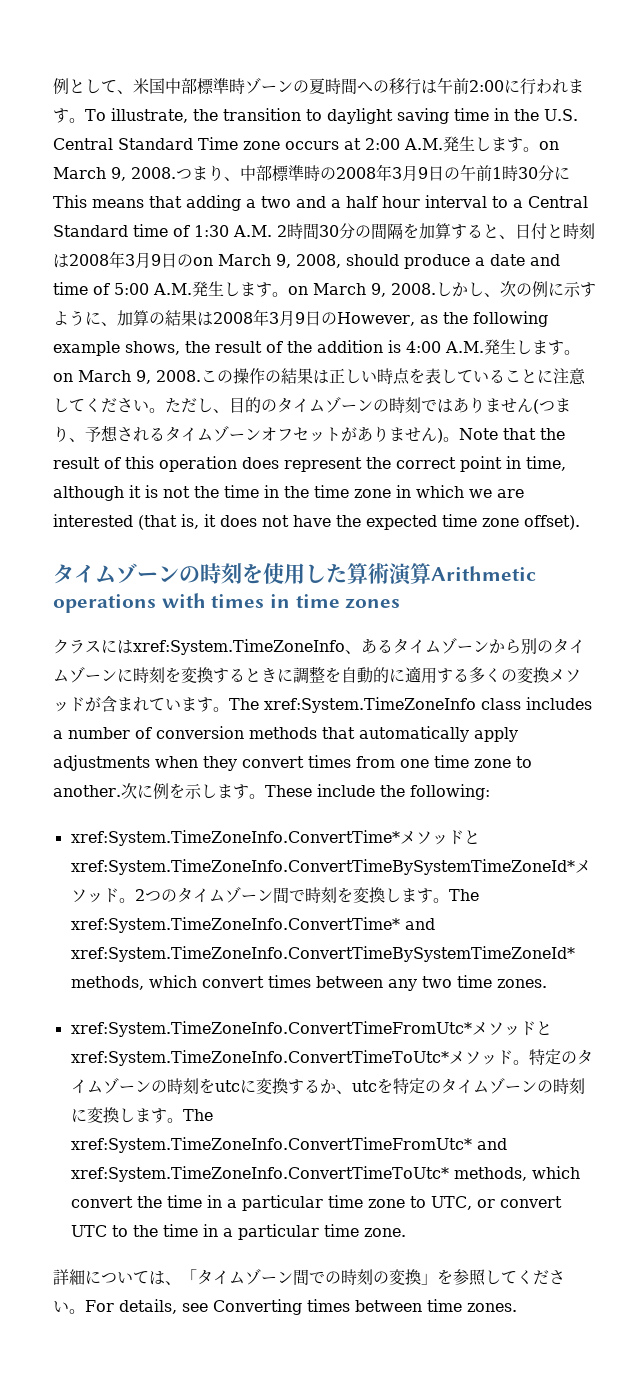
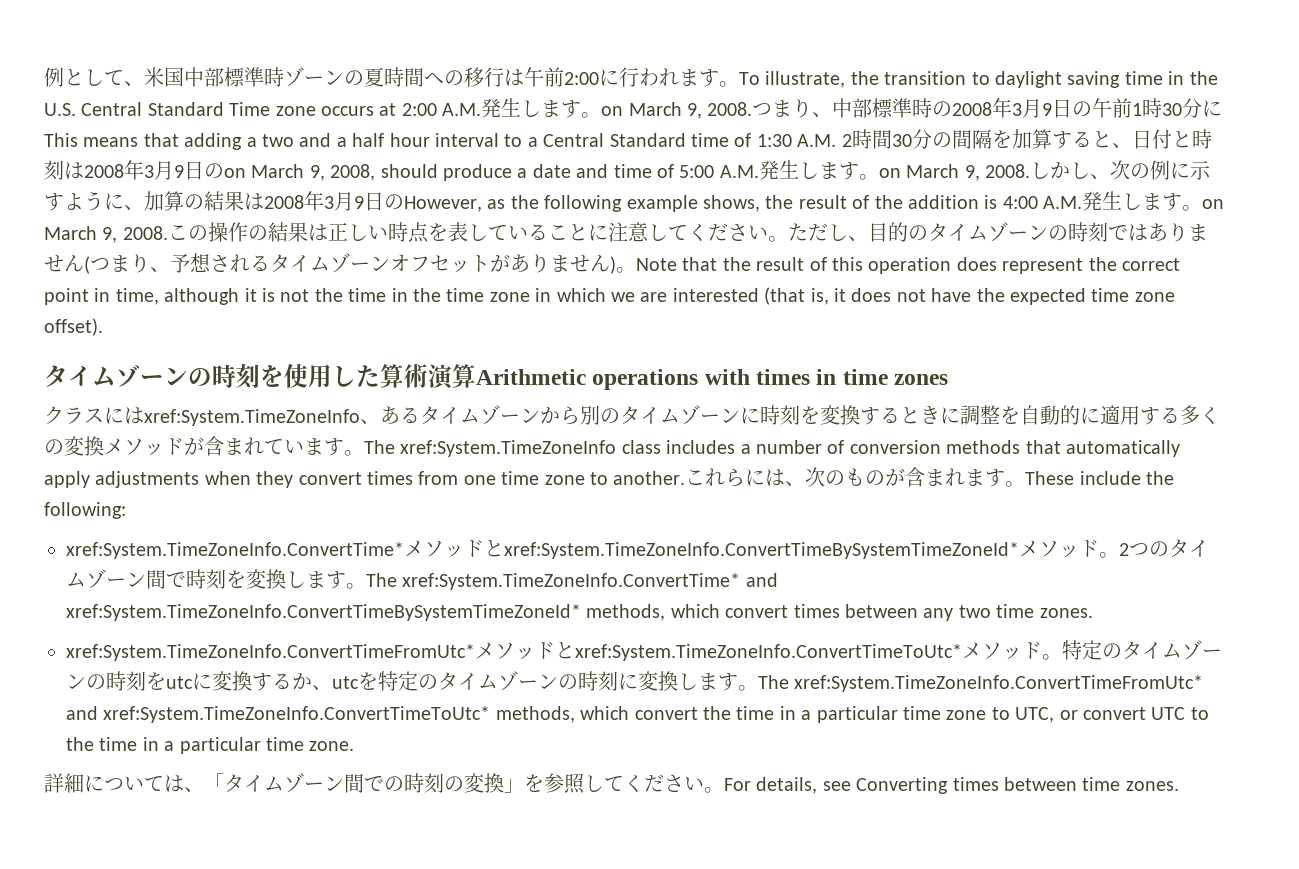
- 次に例を示します。
+ これらには、次のものが含まれます。

